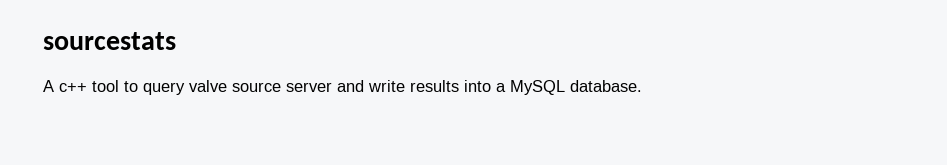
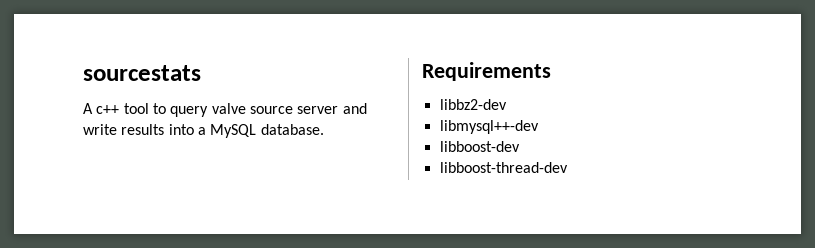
+ Requirements
+ libbz2-dev
+ libmysql++-dev
+ libboost-dev
+ libboost-thread-dev

